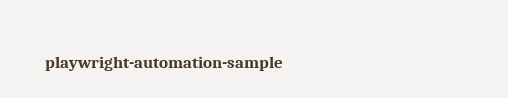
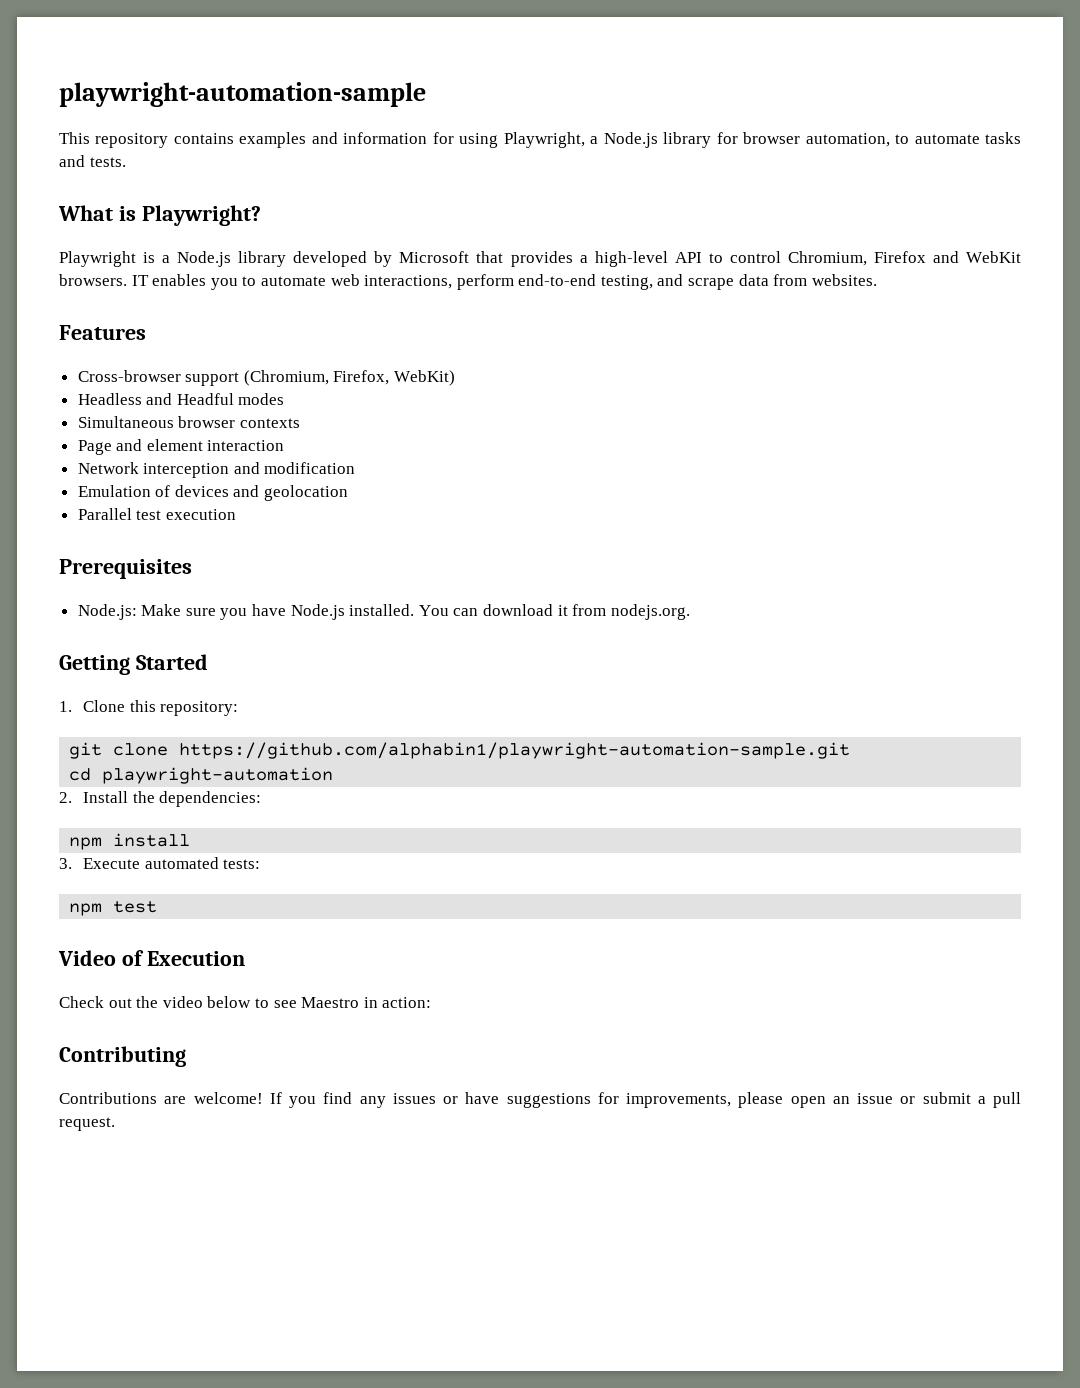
+ This repository contains examples and information for using Playwright, a Node.js library for browser automation, to automate tasks and tests.
+ What is Playwright?
+ Playwright is a Node.js library developed by Microsoft that provides a high-level API to control Chromium, Firefox and WebKit browsers. IT enables you to automate web interactions, perform end-to-end testing, and scrape data from websites.
+ Features
+ Cross-browser support (Chromium, Firefox, WebKit)
+ Headless and Headful modes
+ Simultaneous browser contexts
+ Page and element interaction
+ Network interception and modification
+ Emulation of devices and geolocation
+ Parallel test execution
+ Prerequisites
+ Node.js: Make sure you have Node.js installed. You can download it from nodejs.org.
+ Getting Started
+ 1. Clone this repository:
+ git clone https://github.com/alphabin1/playwright-automation-sample.git
+ cd playwright-automation
+ 2. Install the dependencies:
+ npm install
+ 3. Execute automated tests:
+ npm test
+ Video of Execution
+ Check out the video below to see Maestro in action:
+ Contributing
+ Contributions are welcome! If you find any issues or have suggestions for improvements, please open an issue or submit a pull request.

